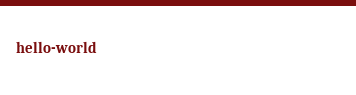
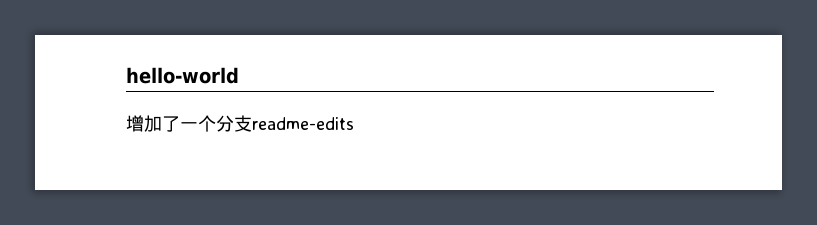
+ 增加了一个分支readme-edits

